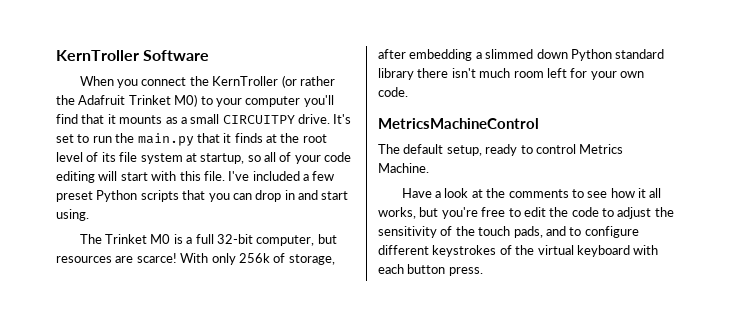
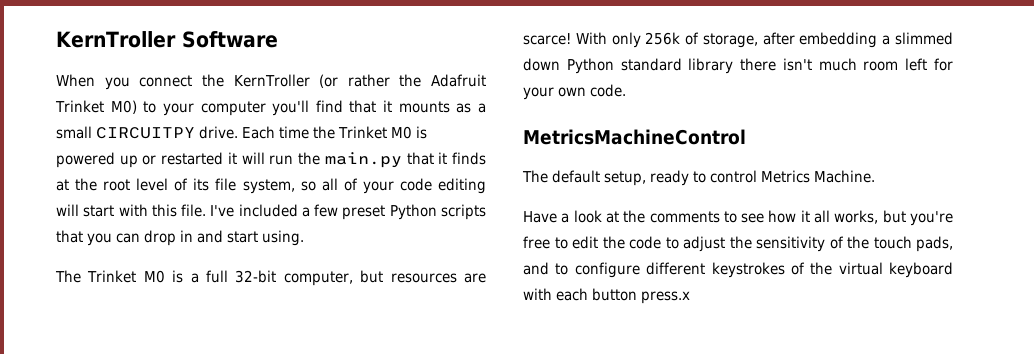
- It's set to run the main.py that it finds at the root level of its file system at startup, so all of your code editing will start with this file.
+ Each time the Trinket M0 is powered up or restarted it will run the main.py that it finds at the root level of its file system, so all of your code editing will start with this file.
- Have a look at the comments to see how it all works, but you're free to edit the code to adjust the sensitivity of the touch pads, and to configure different keystrokes of the virtual keyboard with each button press.
+ Have a look at the comments to see how it all works, but you're free to edit the code to adjust the sensitivity of the touch pads, and to configure different keystrokes of the virtual keyboard with each button press.x

